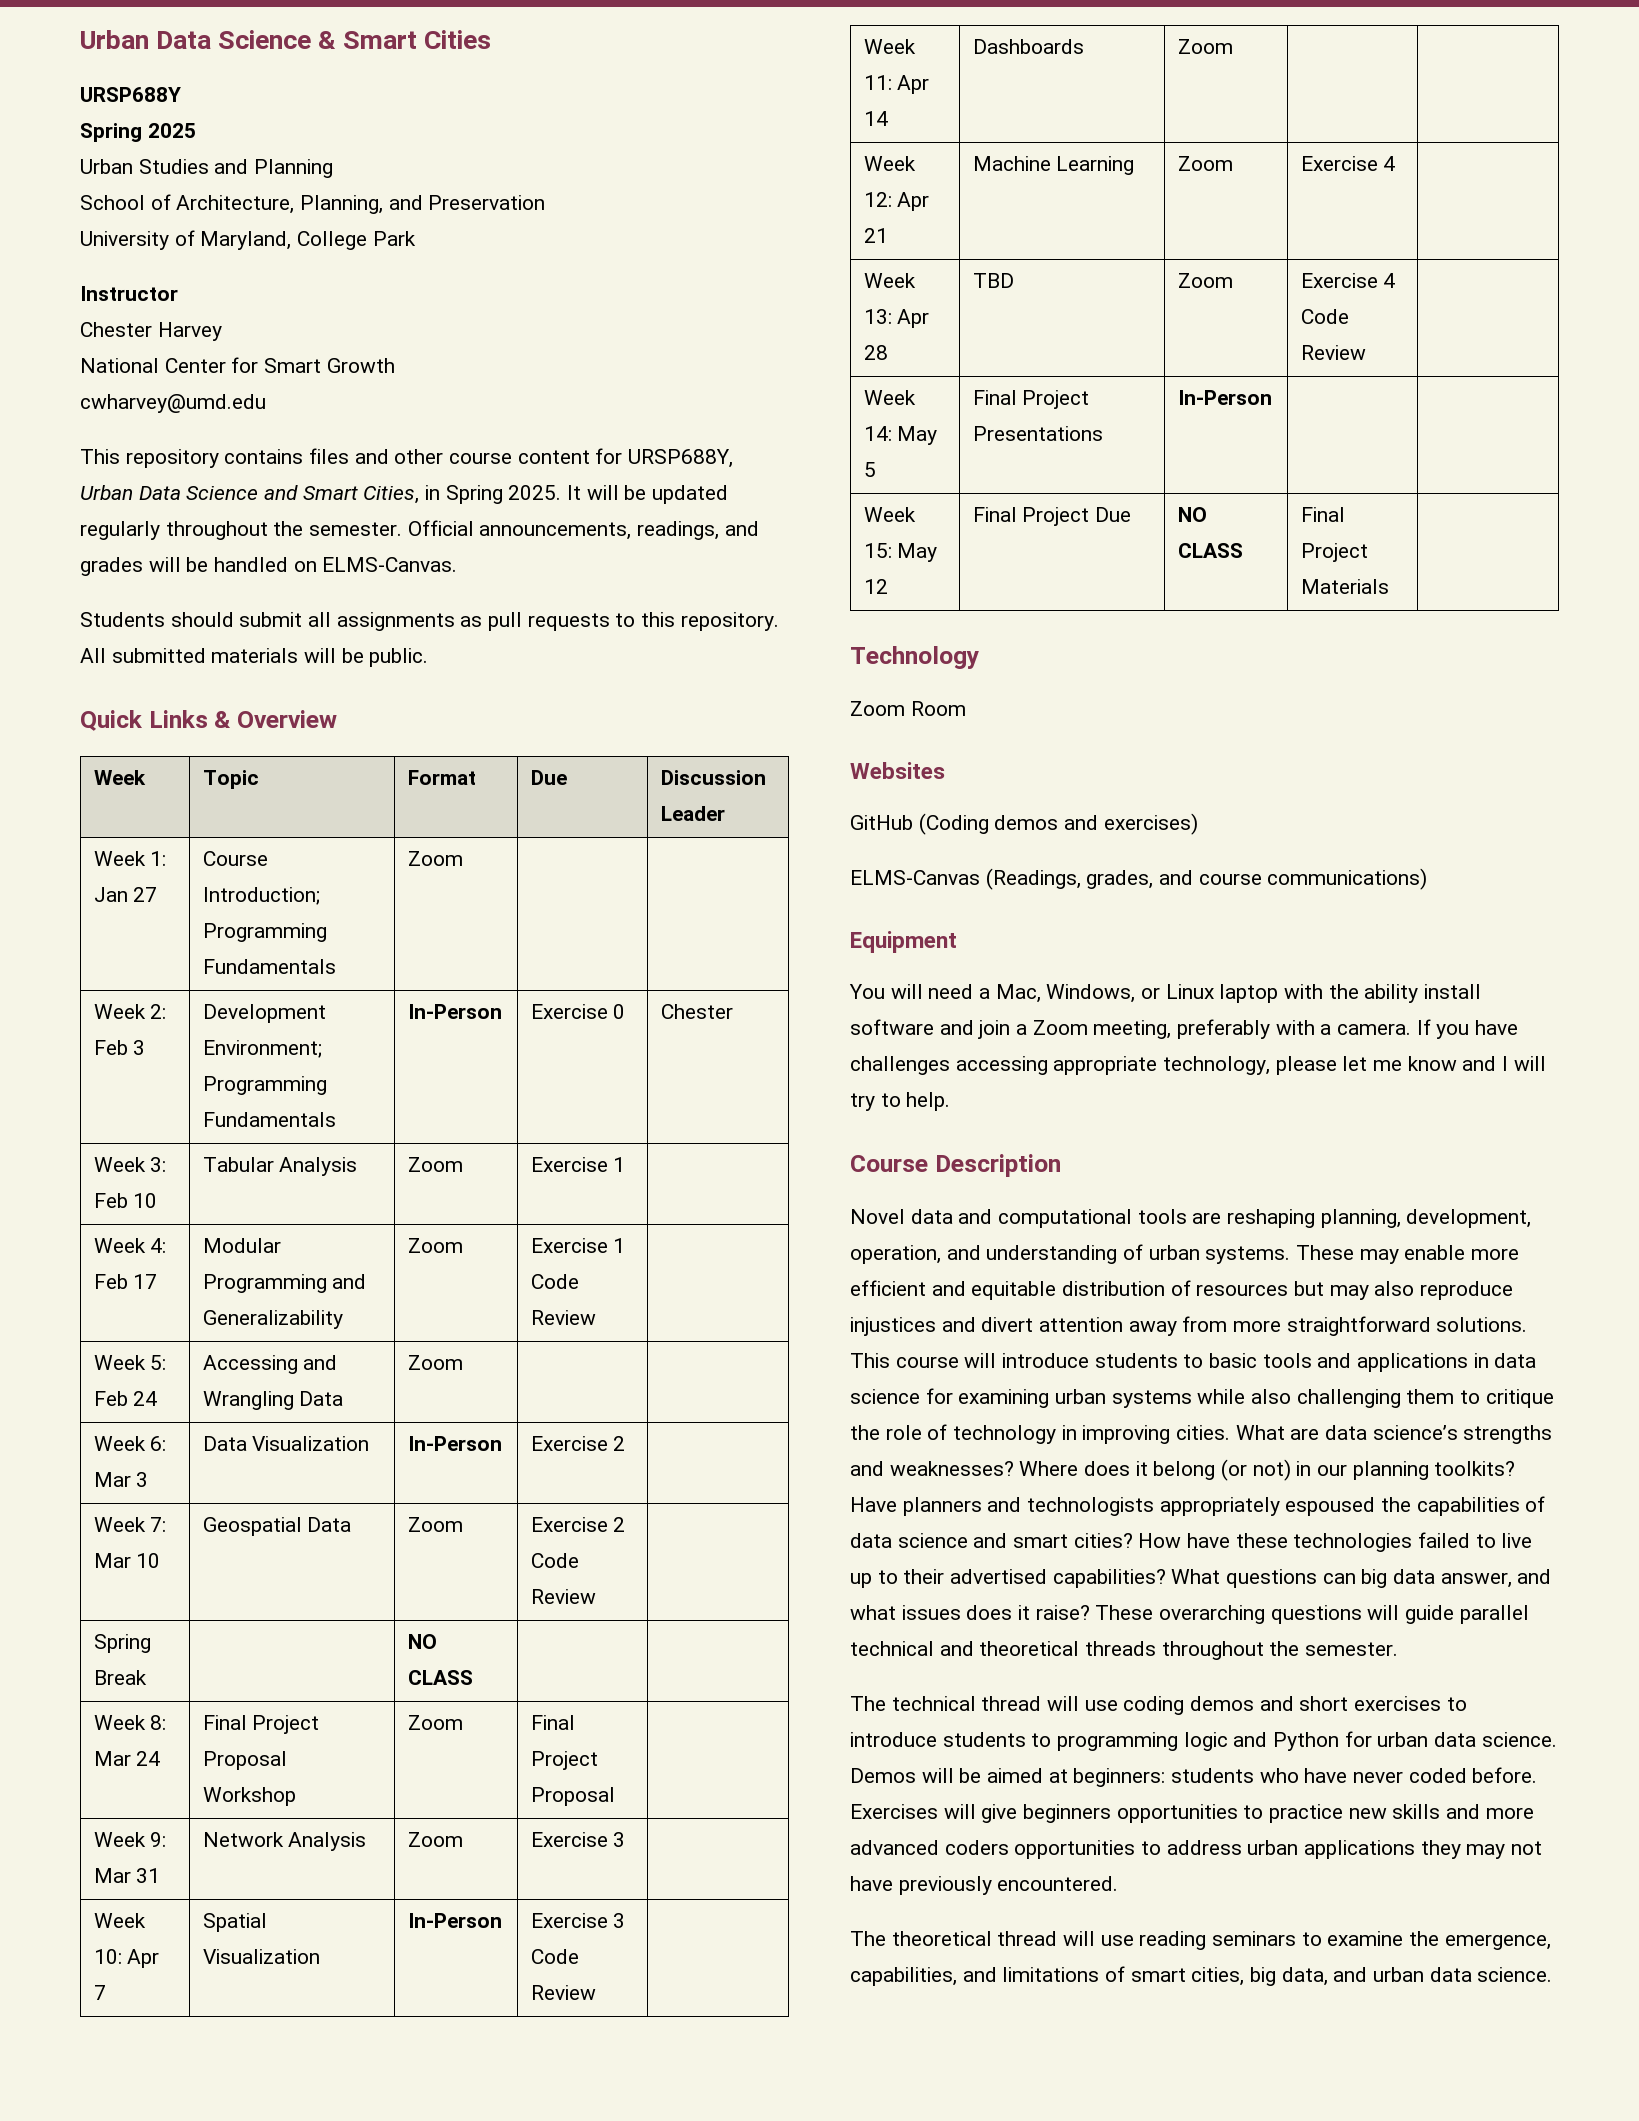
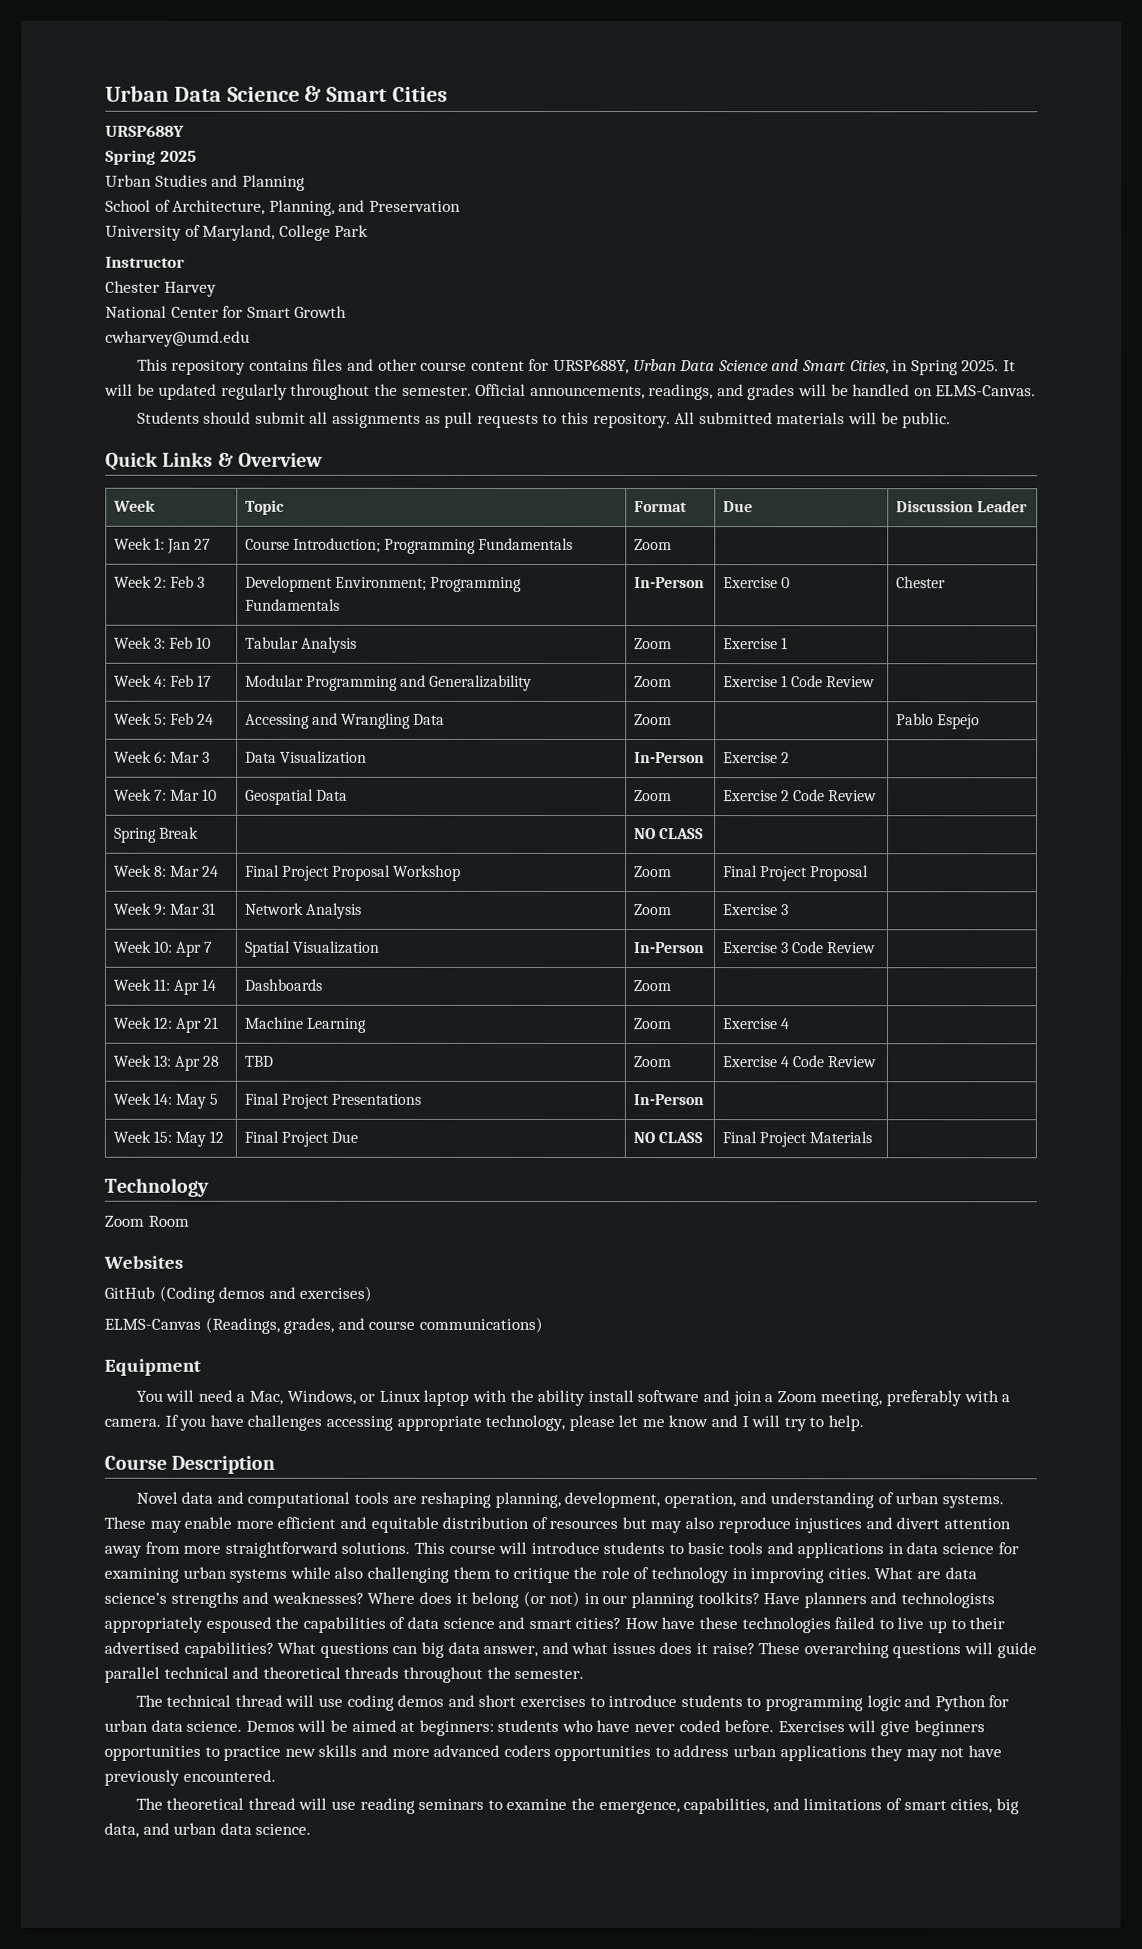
- Week 5: Feb 24 | Accessing and Wrangling Data | Zoom | |
+ Week 5: Feb 24 | Accessing and Wrangling Data | Zoom | | Pablo Espejo

